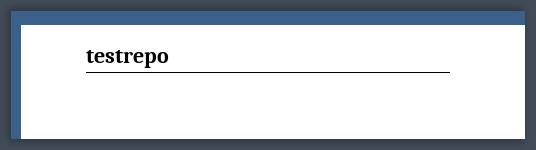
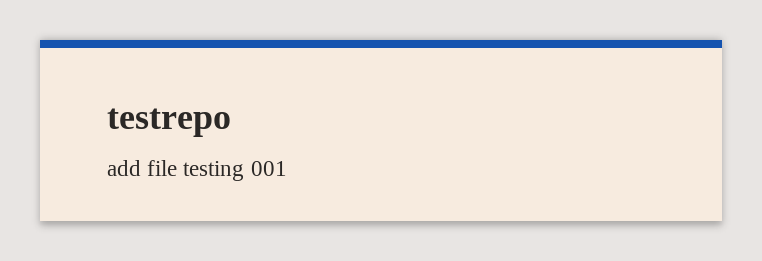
+ add file testing 001

